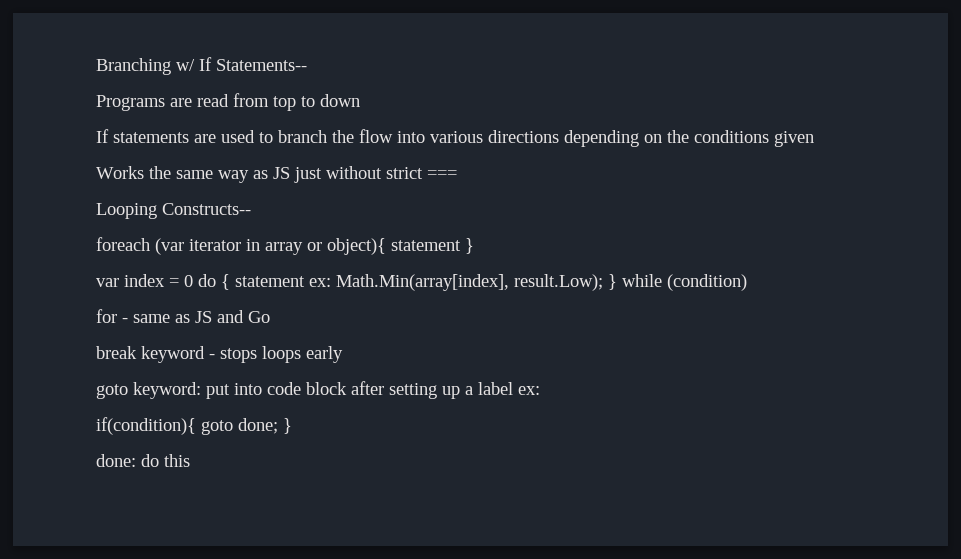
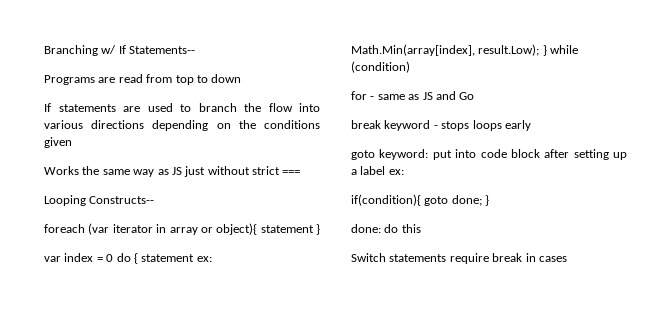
+ Switch statements require break in cases

